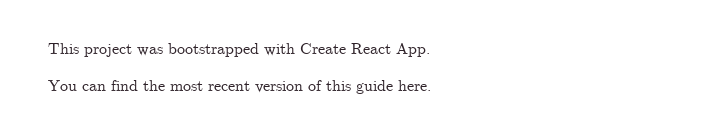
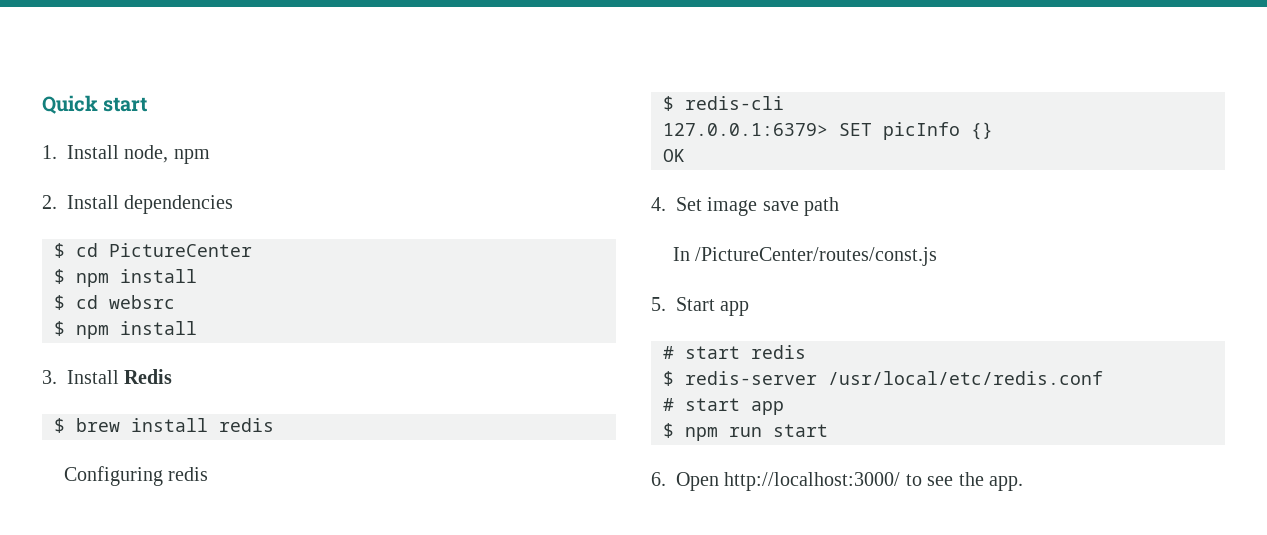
- This project was bootstrapped with Create React App.
- You can find the most recent version of this guide here.
+ Quick start
+ 1. Install node, npm
+ 2. Install dependencies
+ $ cd PictureCenter
+ $ npm install
+ $ cd websrc
+ $ npm install
+ 3. Install Redis
+ $ brew install redis
+ Configuring redis
+ $ redis-cli
+ 127.0.0.1:6379> SET picInfo {}
+ OK
+ 4. Set image save path
+ In /PictureCenter/routes/const.js
+ 5. Start app
+ # start redis
+ $ redis-server /usr/local/etc/redis.conf
+ # start app
+ $ npm run start
+ 6. Open http://localhost:3000/ to see the app.

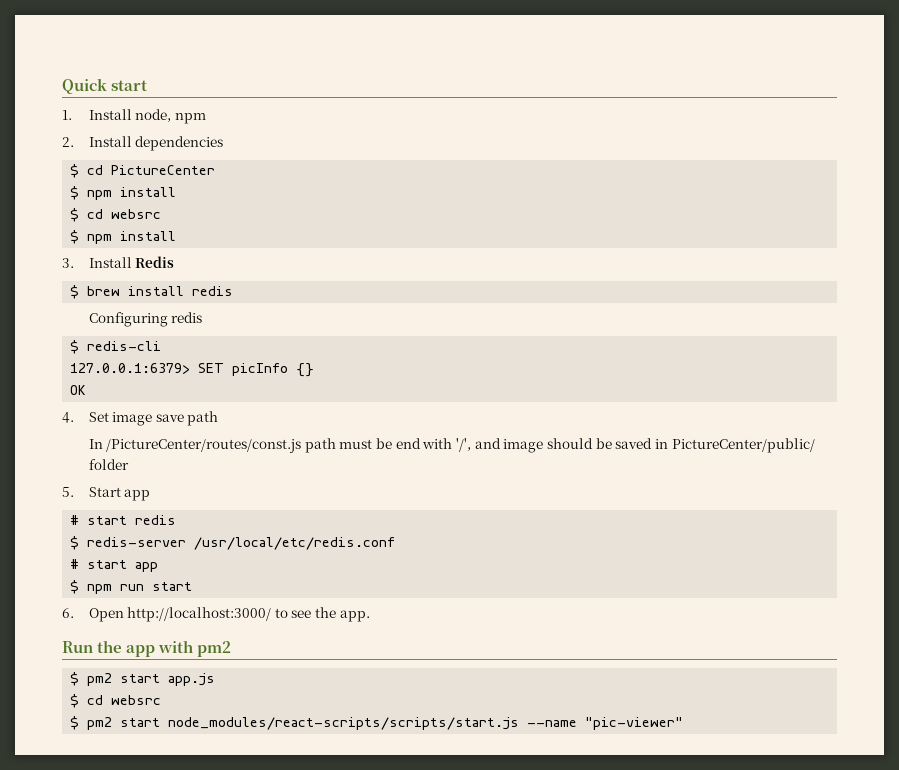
- In /PictureCenter/routes/const.js
+ In /PictureCenter/routes/const.js path must be end with '/', and image should be saved in PictureCenter/public/ folder
+ Run the app with pm2
+ $ pm2 start app.js
+ $ cd websrc
+ $ pm2 start node_modules/react-scripts/scripts/start.js --name "pic-viewer"

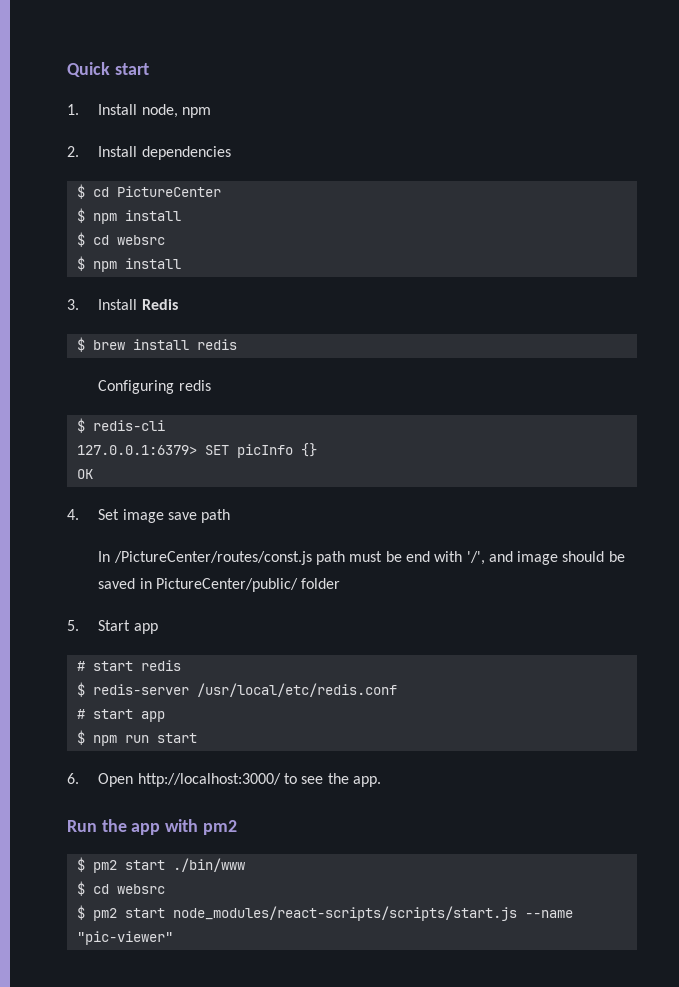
- $ pm2 start app.js
+ $ pm2 start ./bin/www

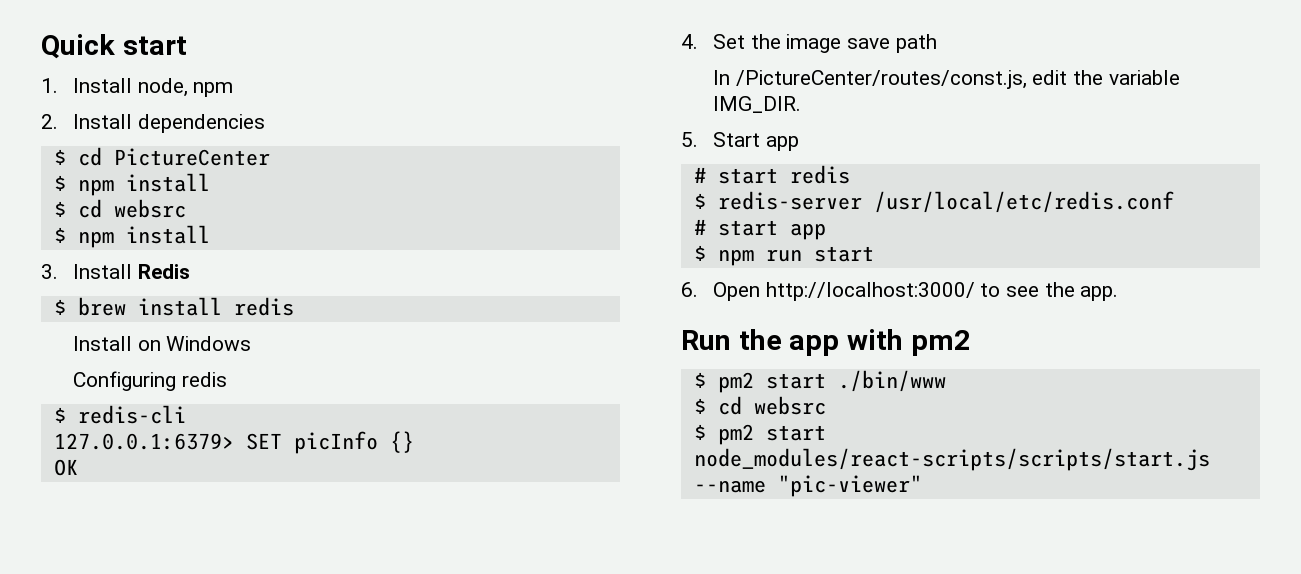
+ Install on Windows
- 4. Set image save path
+ 4. Set the image save path
- In /PictureCenter/routes/const.js path must be end with '/', and image should be saved in PictureCenter/public/ folder
+ In /PictureCenter/routes/const.js, edit the variable IMG_DIR.

